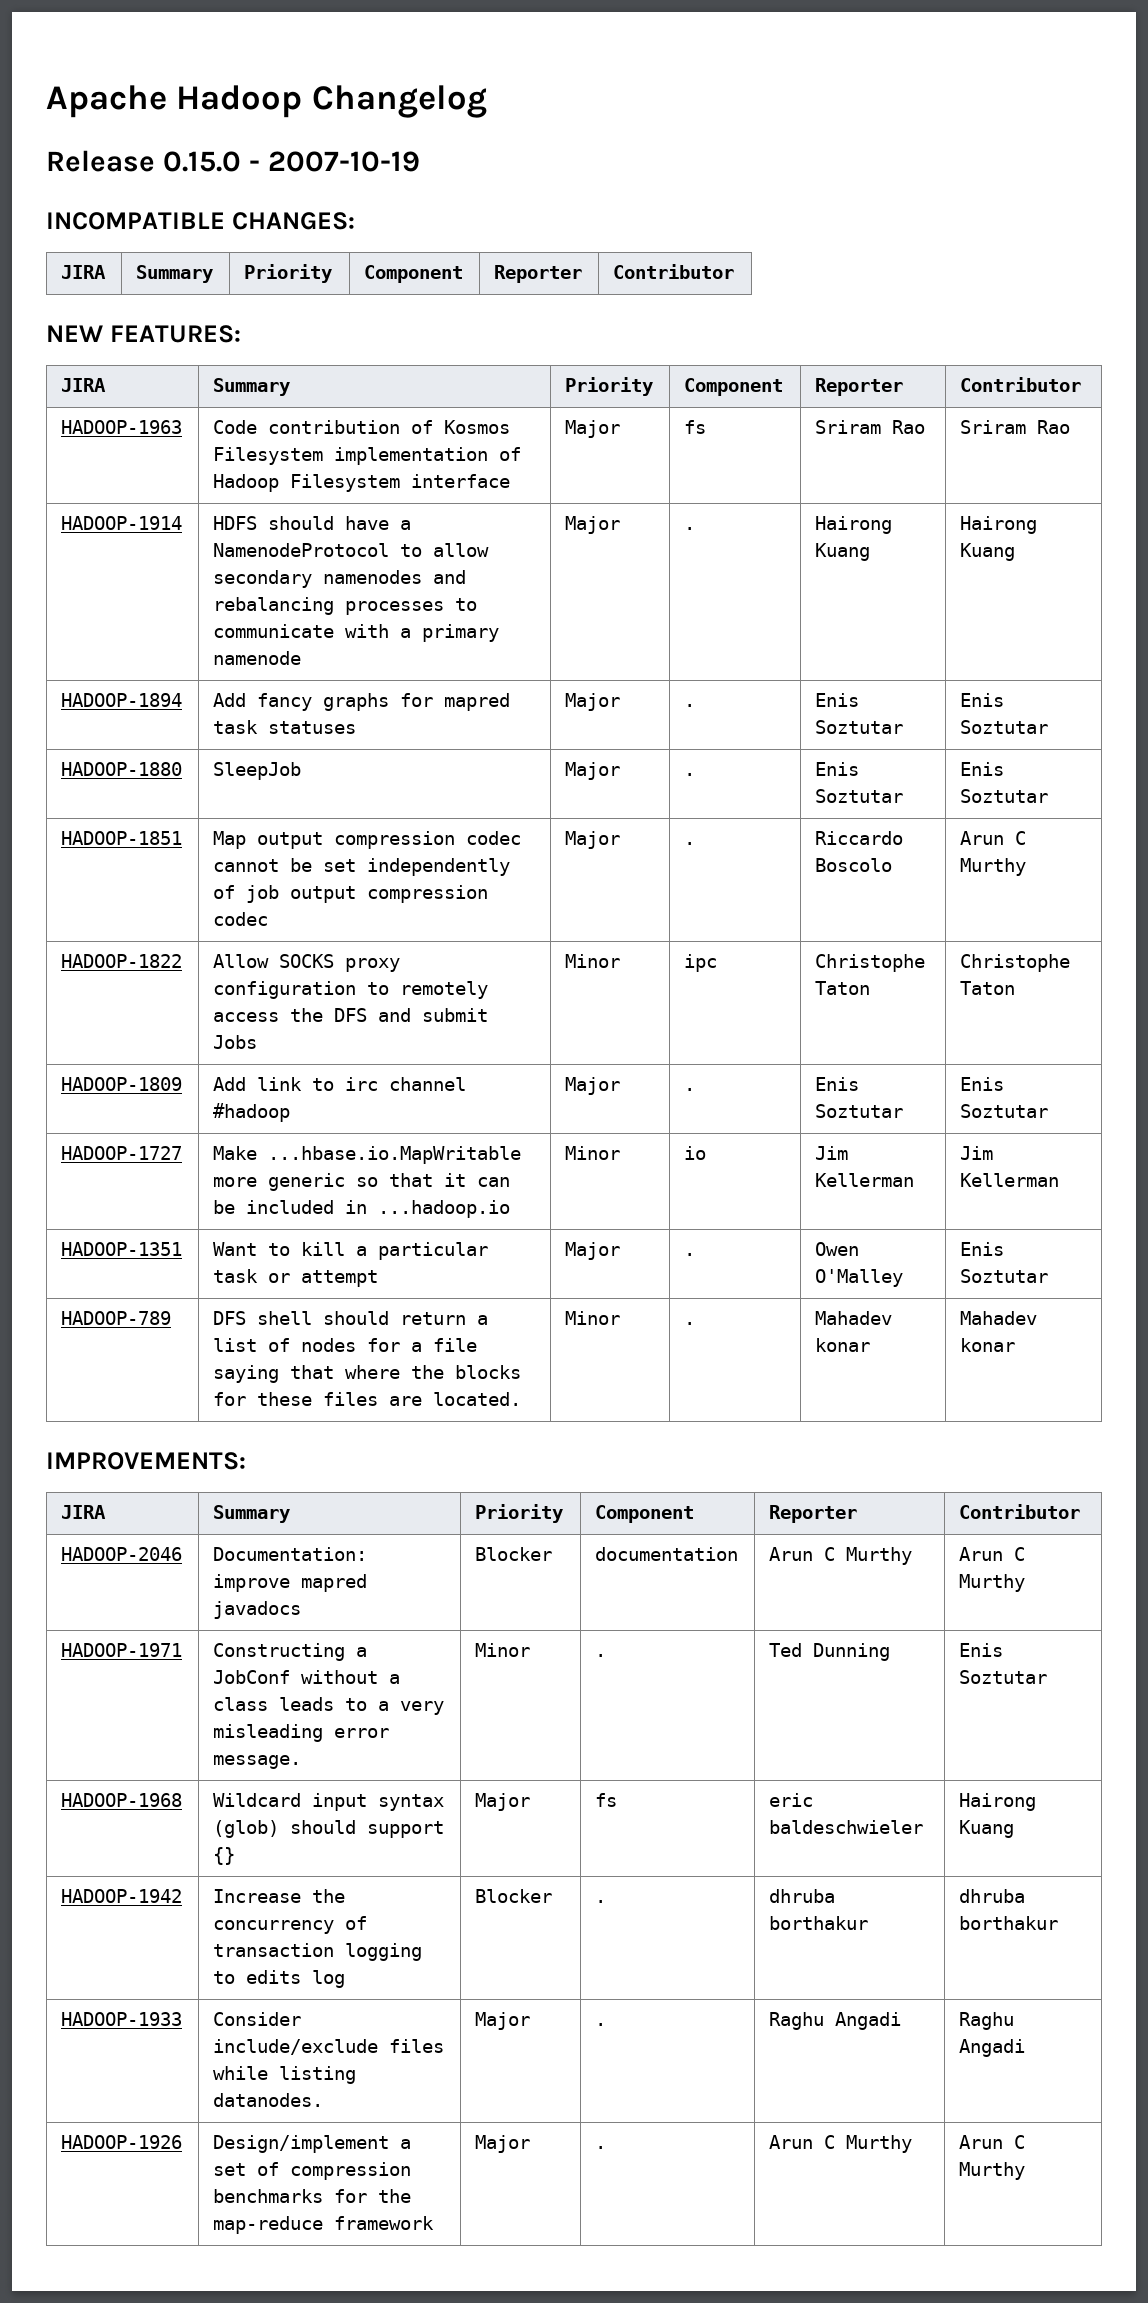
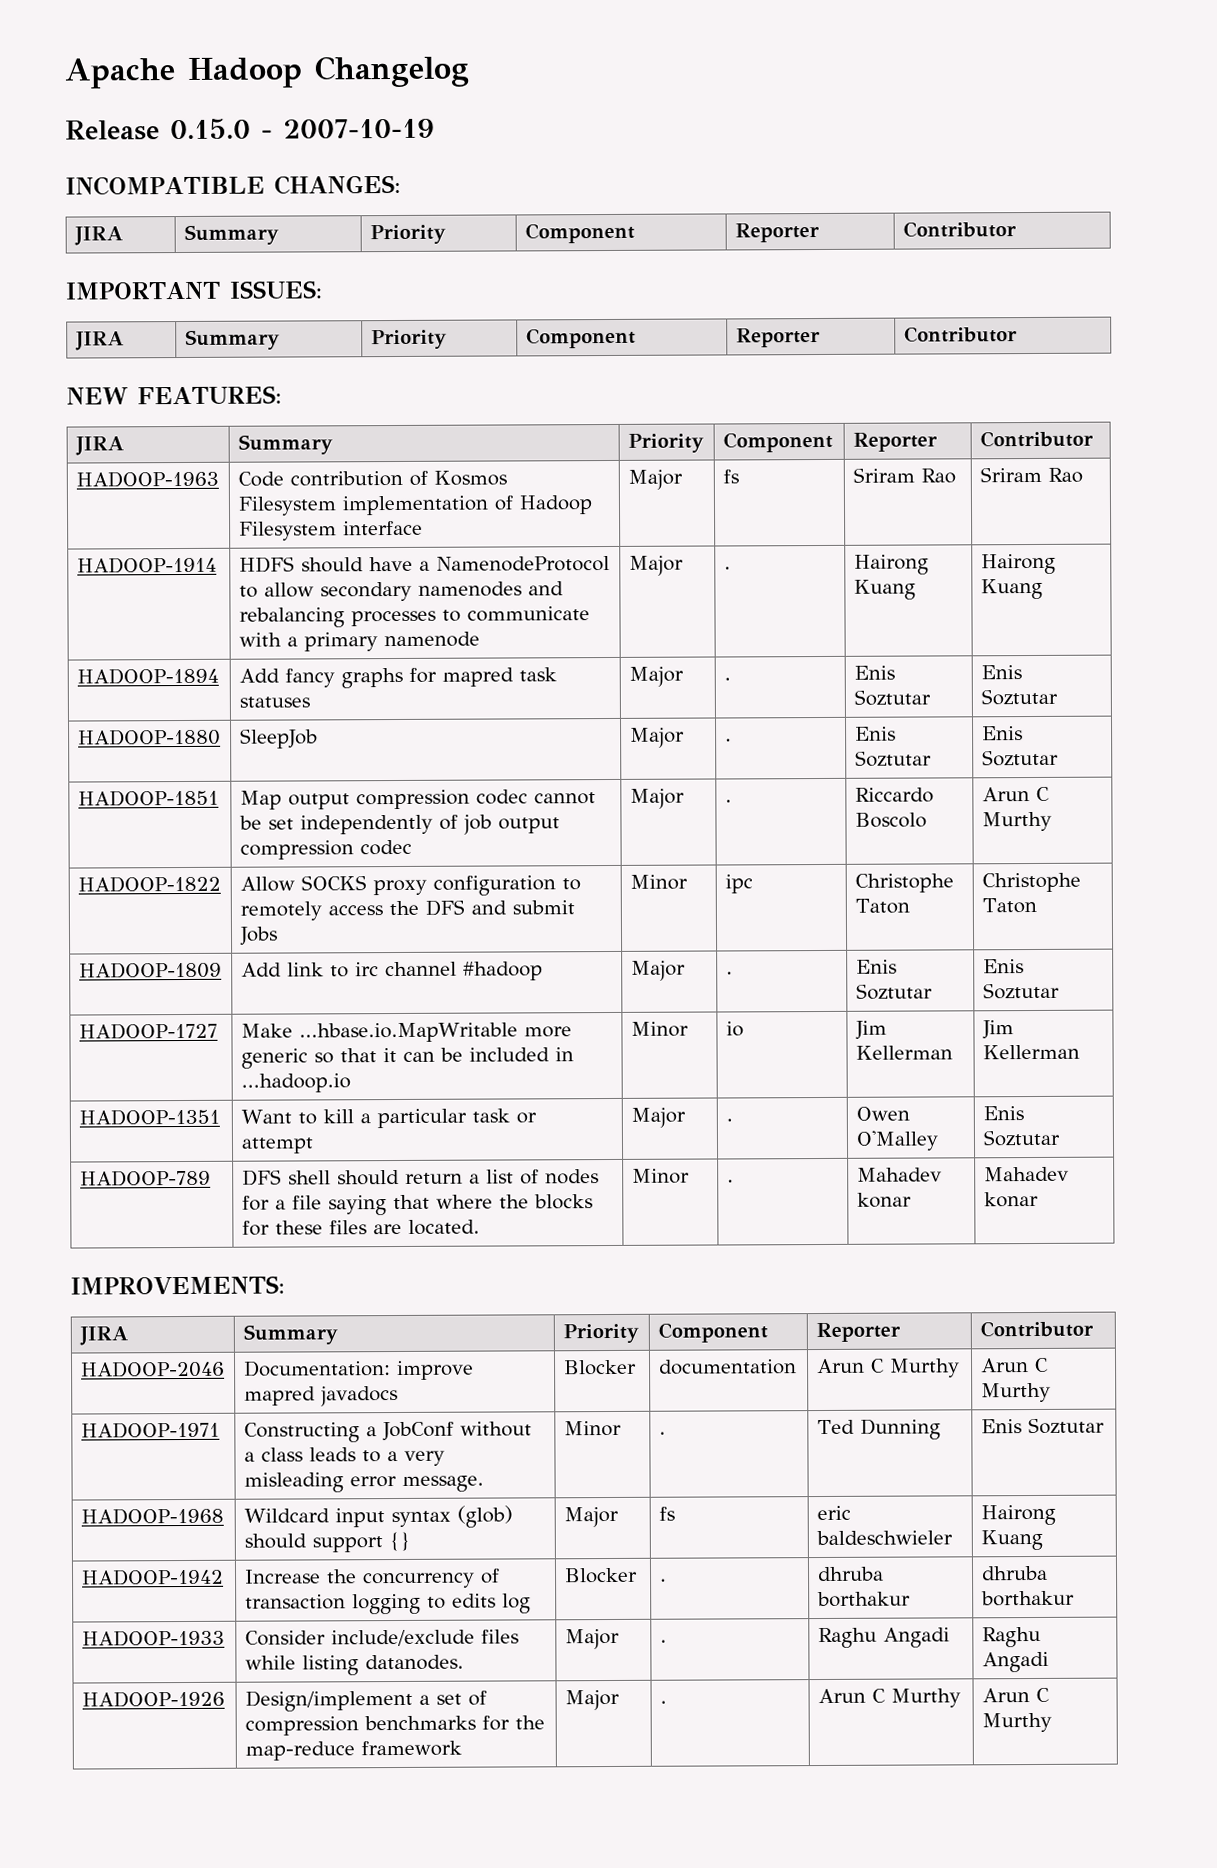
+ IMPORTANT ISSUES:
+ JIRA | Summary | Priority | Component | Reporter | Contributor

